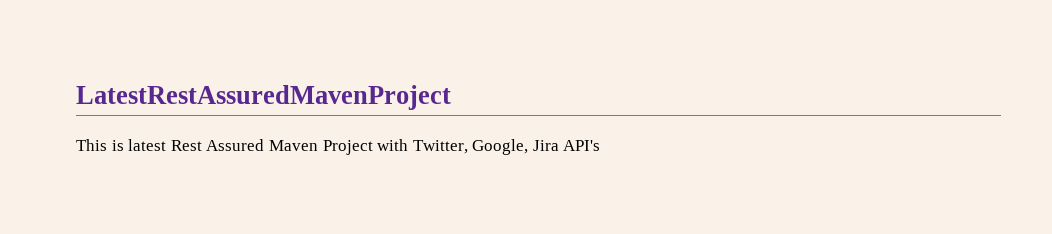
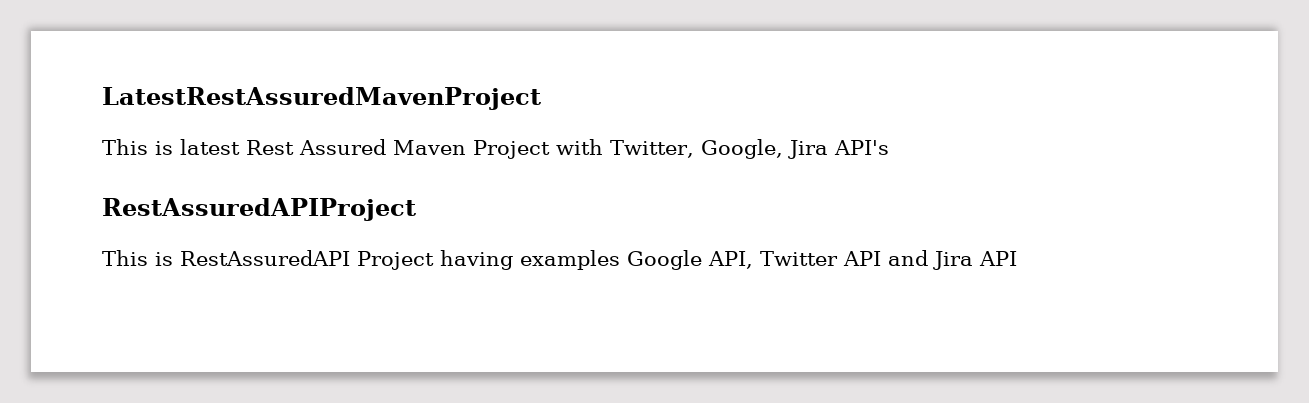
+ RestAssuredAPIProject
+ This is RestAssuredAPI Project having examples Google API, Twitter API and Jira API

